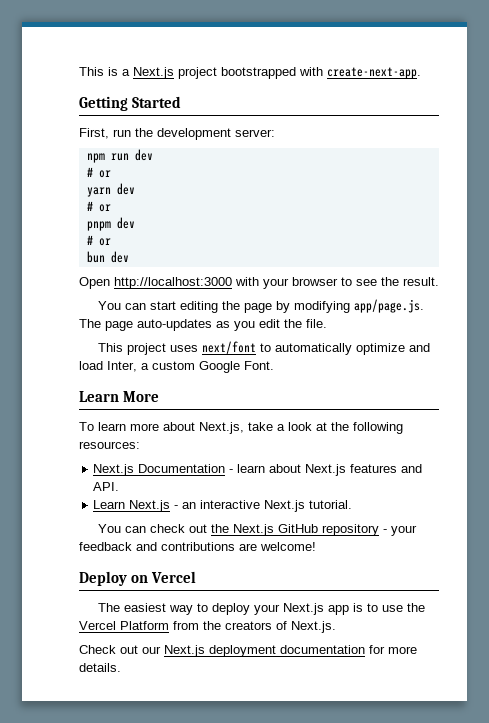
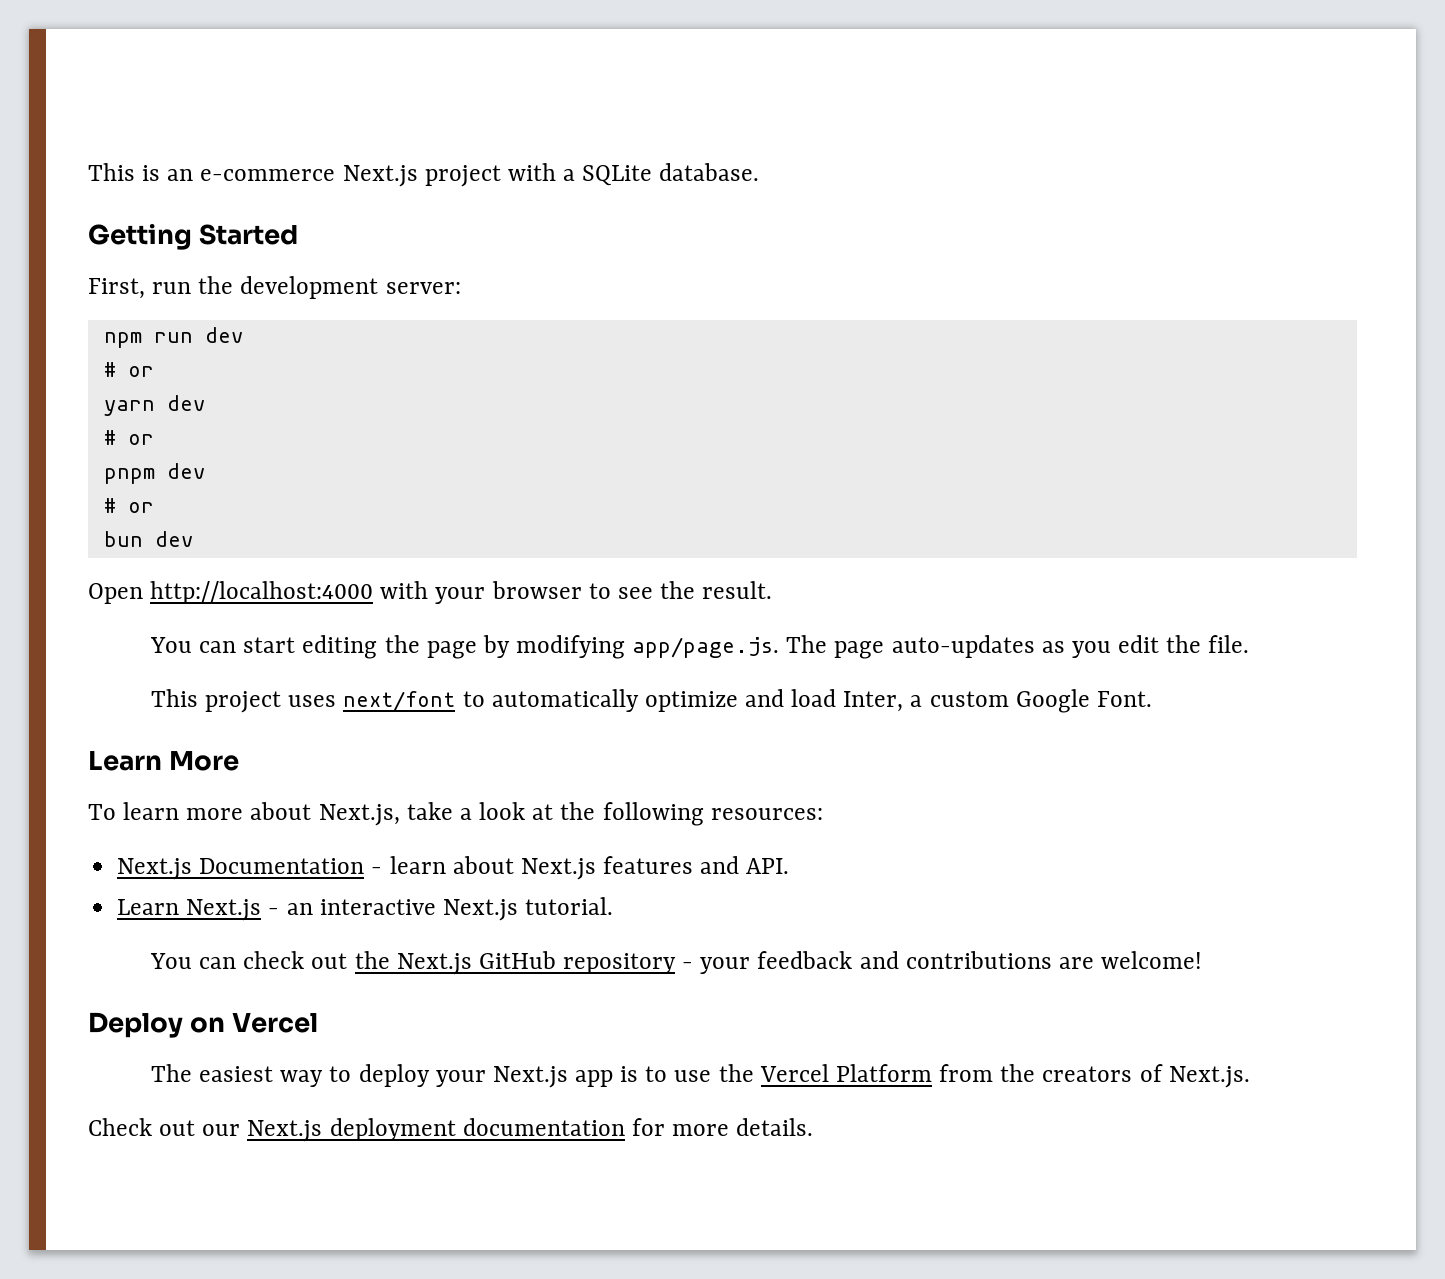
- This is a Next.js project bootstrapped with create-next-app.
+ This is an e-commerce Next.js project with a SQLite database.
- Open http://localhost:3000 with your browser to see the result.
+ Open http://localhost:4000 with your browser to see the result.

